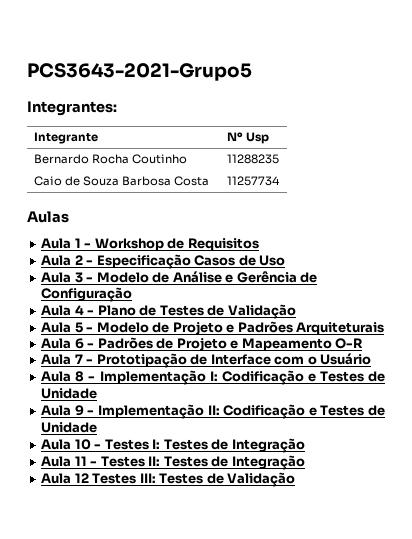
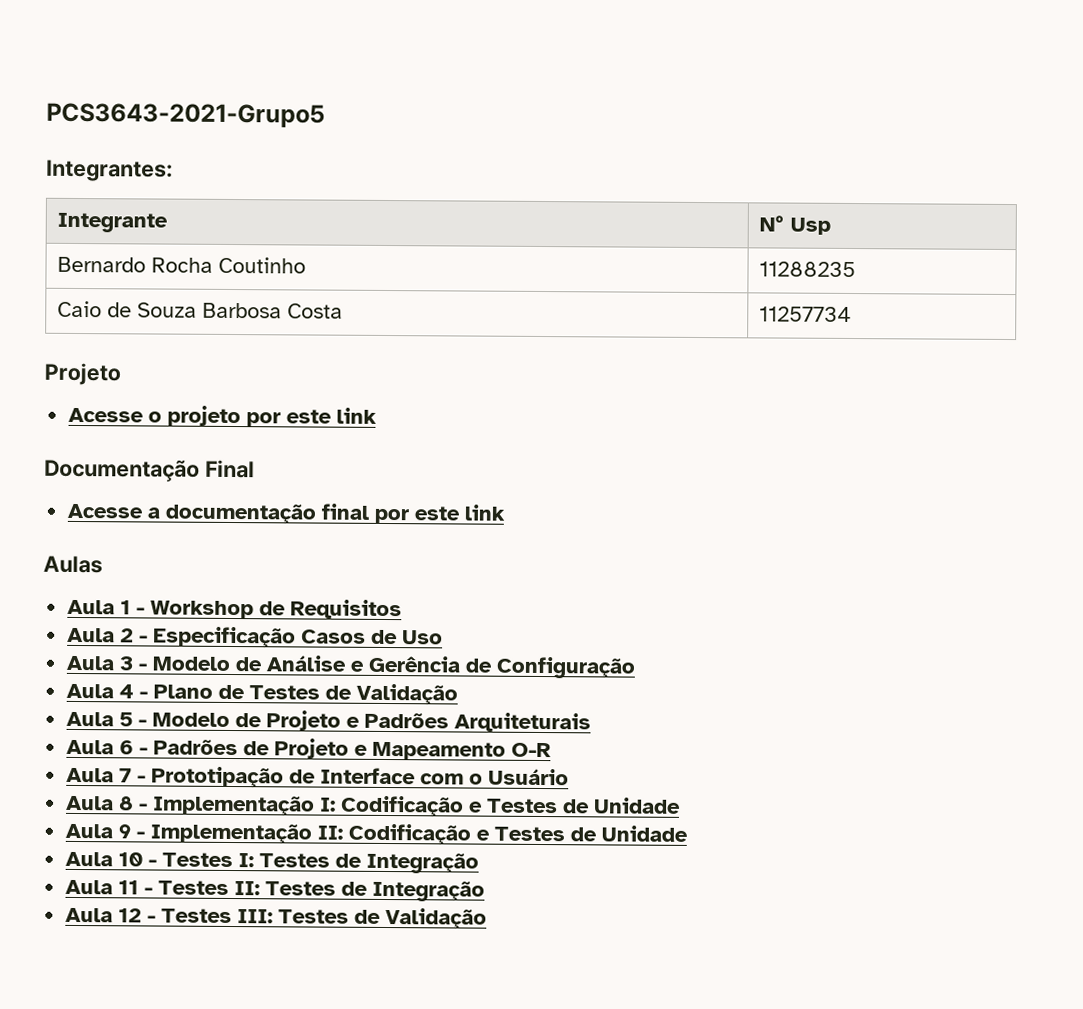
  Caio de Souza Barbosa Costa | 11257734
+ Projeto
+ Acesse o projeto por este link
+ Documentação Final
+ Acesse a documentação final por este link
- Aula 12 Testes III: Testes de Validação
+ Aula 12 - Testes III: Testes de Validação

